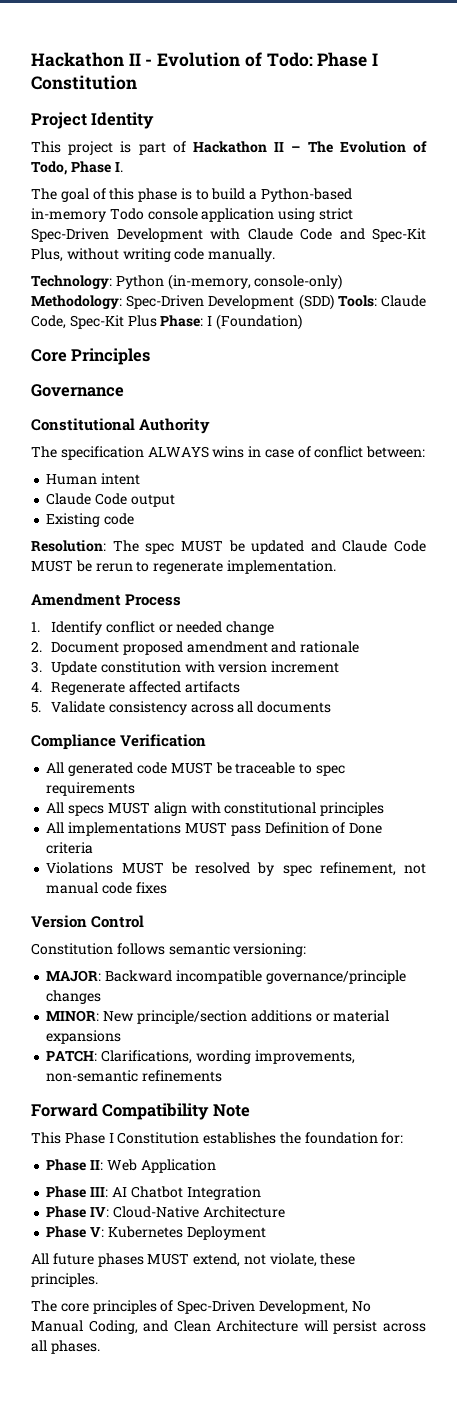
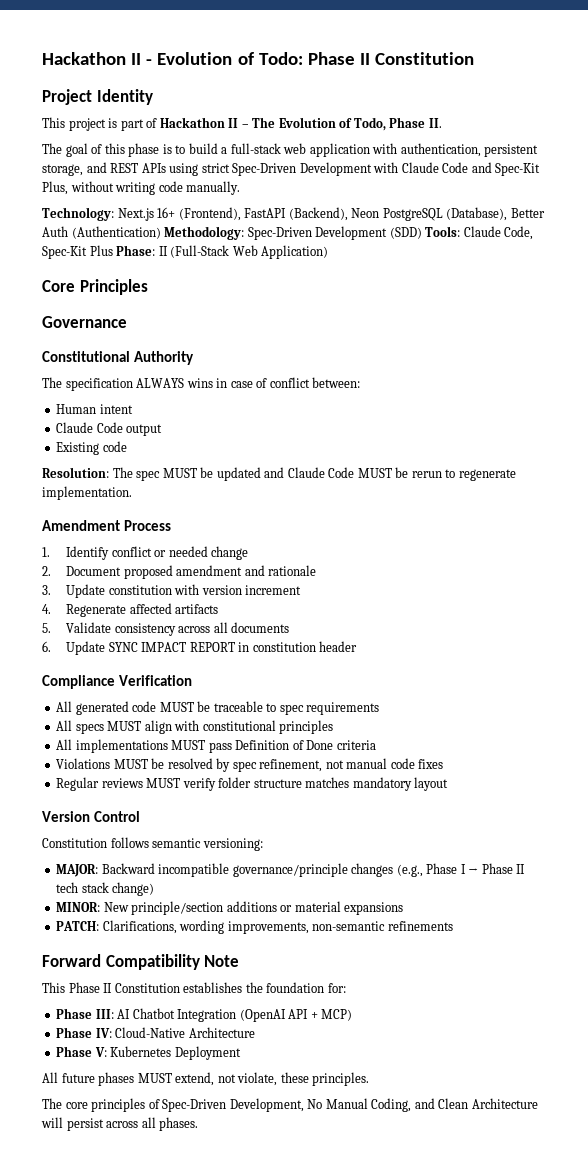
- Hackathon II - Evolution of Todo: Phase I Constitution
+ Hackathon II - Evolution of Todo: Phase II Constitution
- This project is part of Hackathon II – The Evolution of Todo, Phase I.
+ This project is part of Hackathon II – The Evolution of Todo, Phase II.
- The goal of this phase is to build a Python-based in-memory Todo console application using strict Spec-Driven Development with Claude Code and Spec-Kit Plus, without writing code manually.
+ The goal of this phase is to build a full-stack web application with authentication, persistent storage, and REST APIs using strict Spec-Driven Development with Claude Code and Spec-Kit Plus, without writing code manually.
- Technology: Python (in-memory, console-only) Methodology: Spec-Driven Development (SDD) Tools: Claude Code, Spec-Kit Plus Phase: I (Foundation)
+ Technology: Next.js 16+ (Frontend), FastAPI (Backend), Neon PostgreSQL (Database), Better Auth (Authentication) Methodology: Spec-Driven Development (SDD) Tools: Claude Code, Spec-Kit Plus Phase: II (Full-Stack Web Application)
+ 6. Update SYNC IMPACT REPORT in constitution header
+ Regular reviews MUST verify folder structure matches mandatory layout
- MAJOR: Backward incompatible governance/principle changes
+ MAJOR: Backward incompatible governance/principle changes (e.g., Phase I → Phase II tech stack change)
- This Phase I Constitution establishes the foundation for:
+ This Phase II Constitution establishes the foundation for:
- Phase II: Web Application
- Phase III: AI Chatbot Integration
+ Phase III: AI Chatbot Integration (OpenAI API + MCP)

